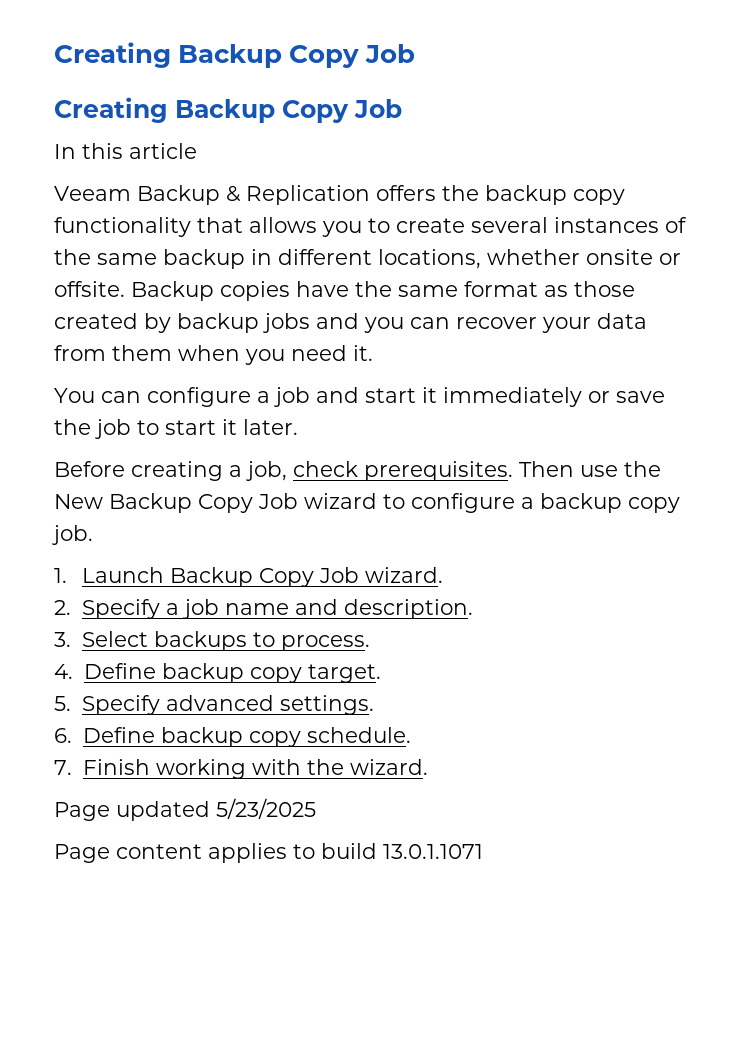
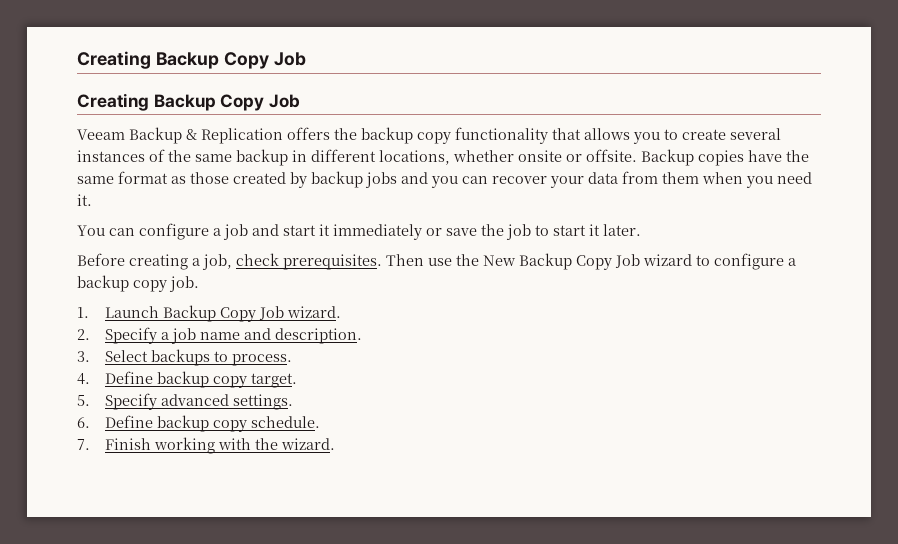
- In this article
- Page updated 5/23/2025
- Page content applies to build 13.0.1.1071

